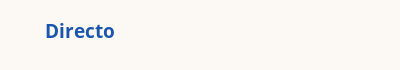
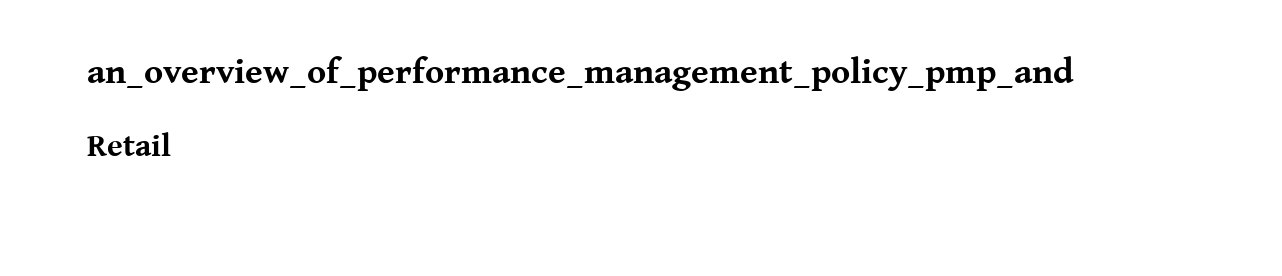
- Directo
+ an_overview_of_performance_management_policy_pmp_and
+ Retail

